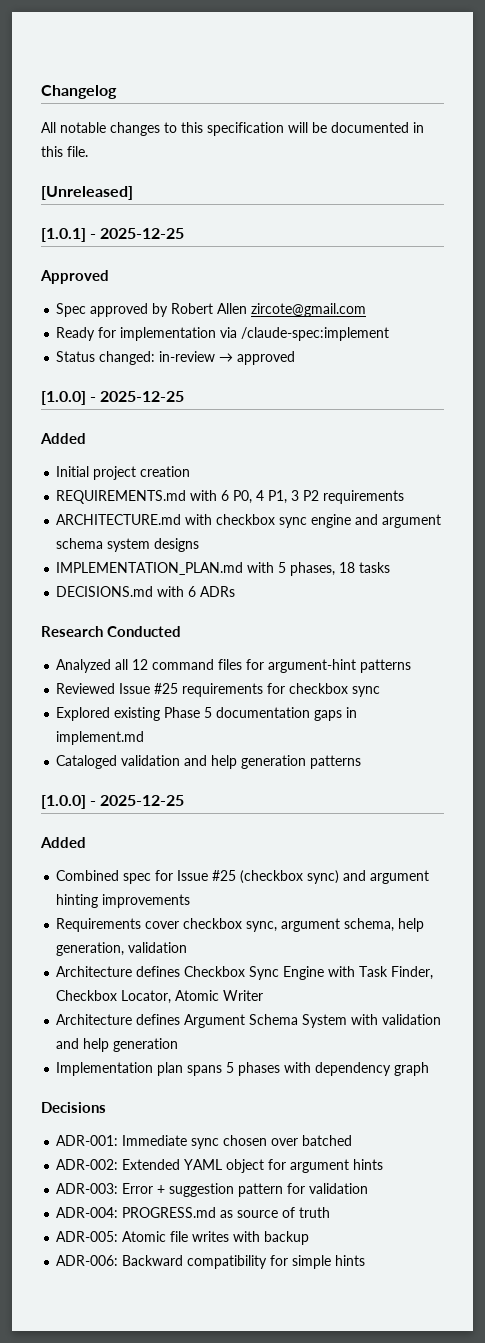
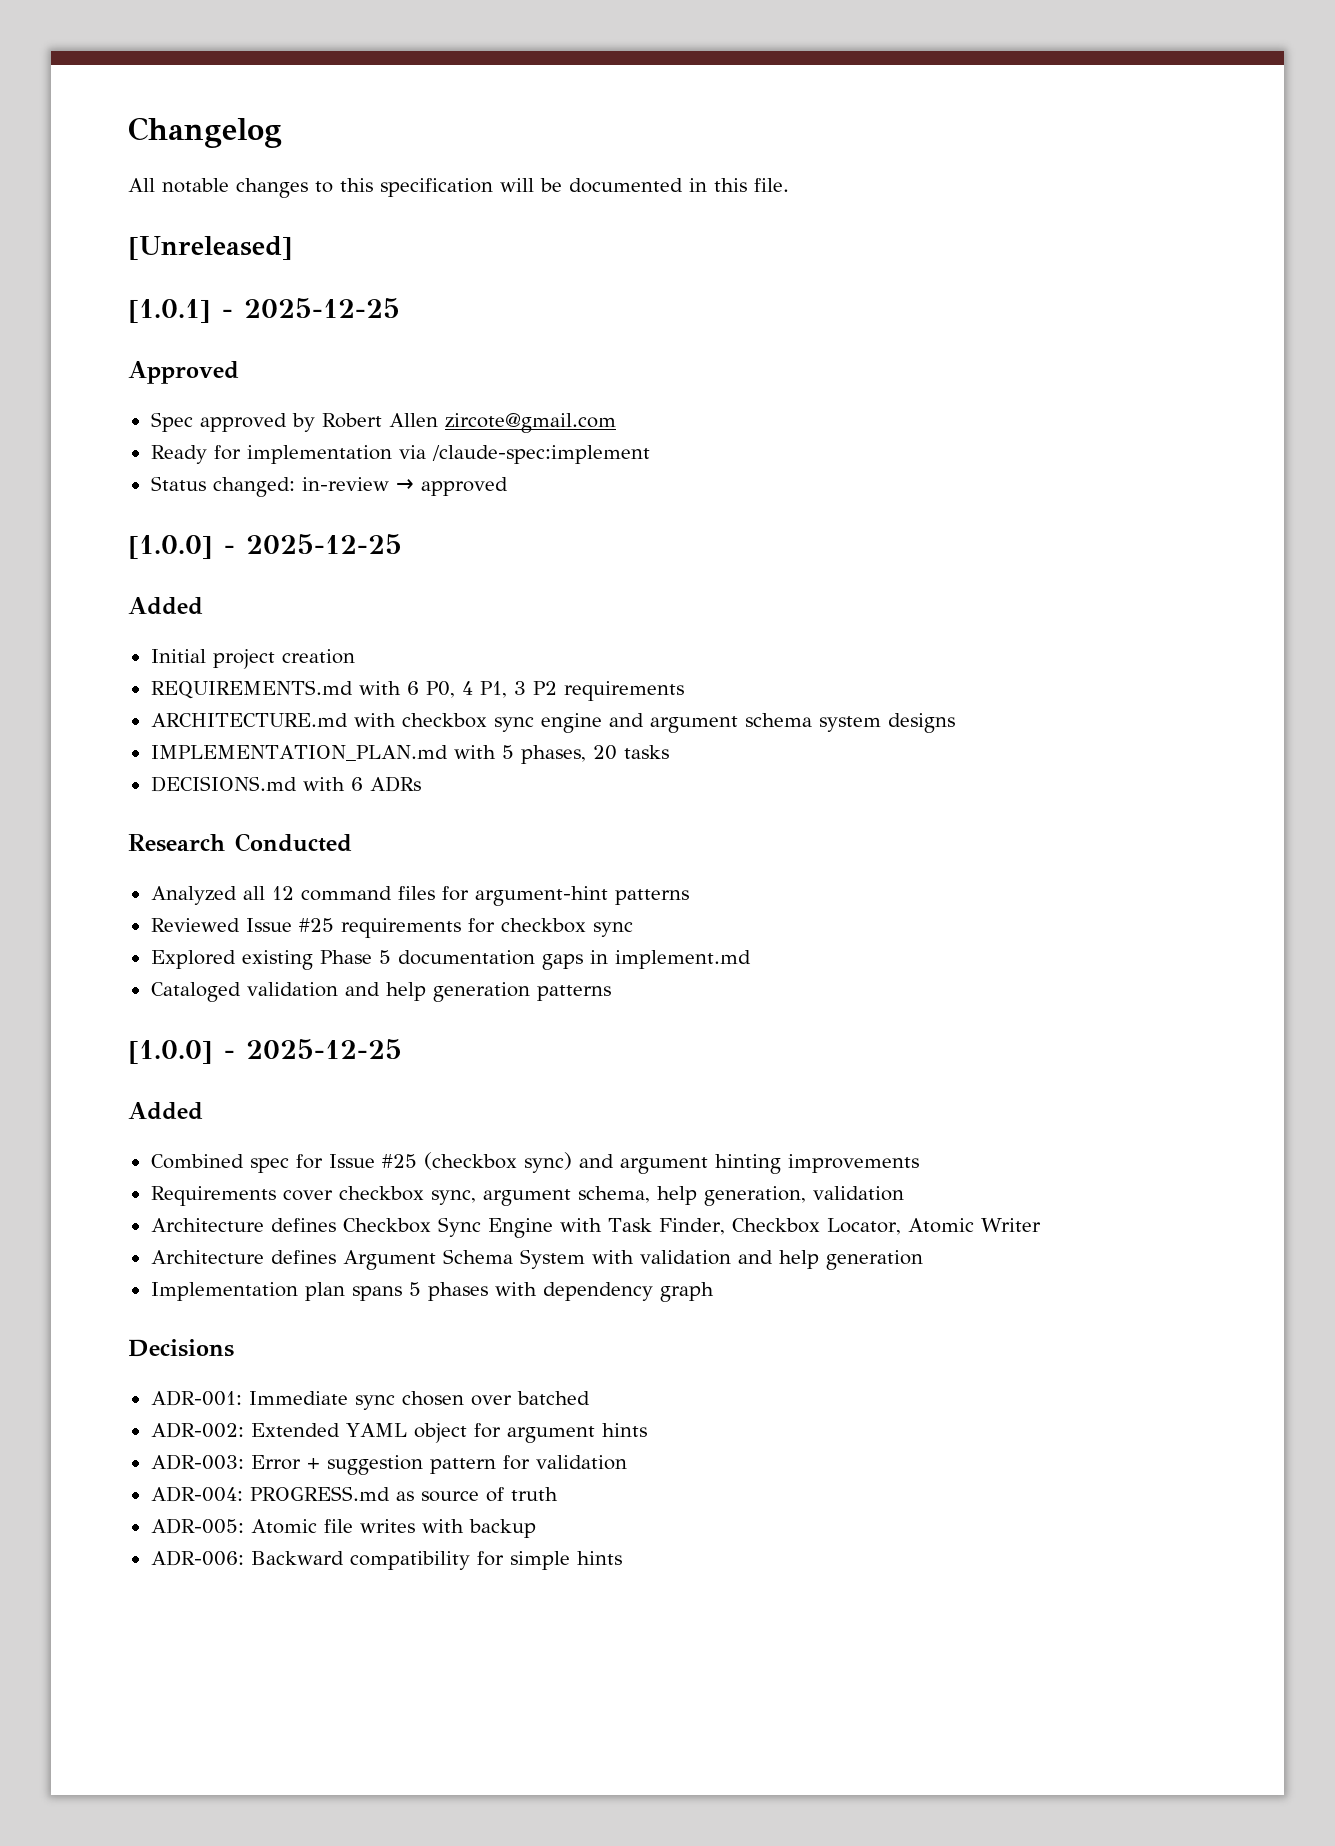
- IMPLEMENTATION_PLAN.md with 5 phases, 18 tasks
+ IMPLEMENTATION_PLAN.md with 5 phases, 20 tasks

